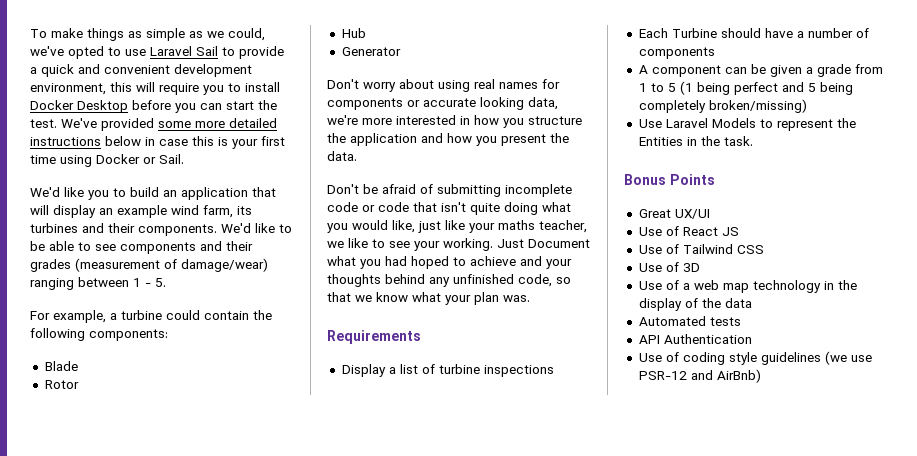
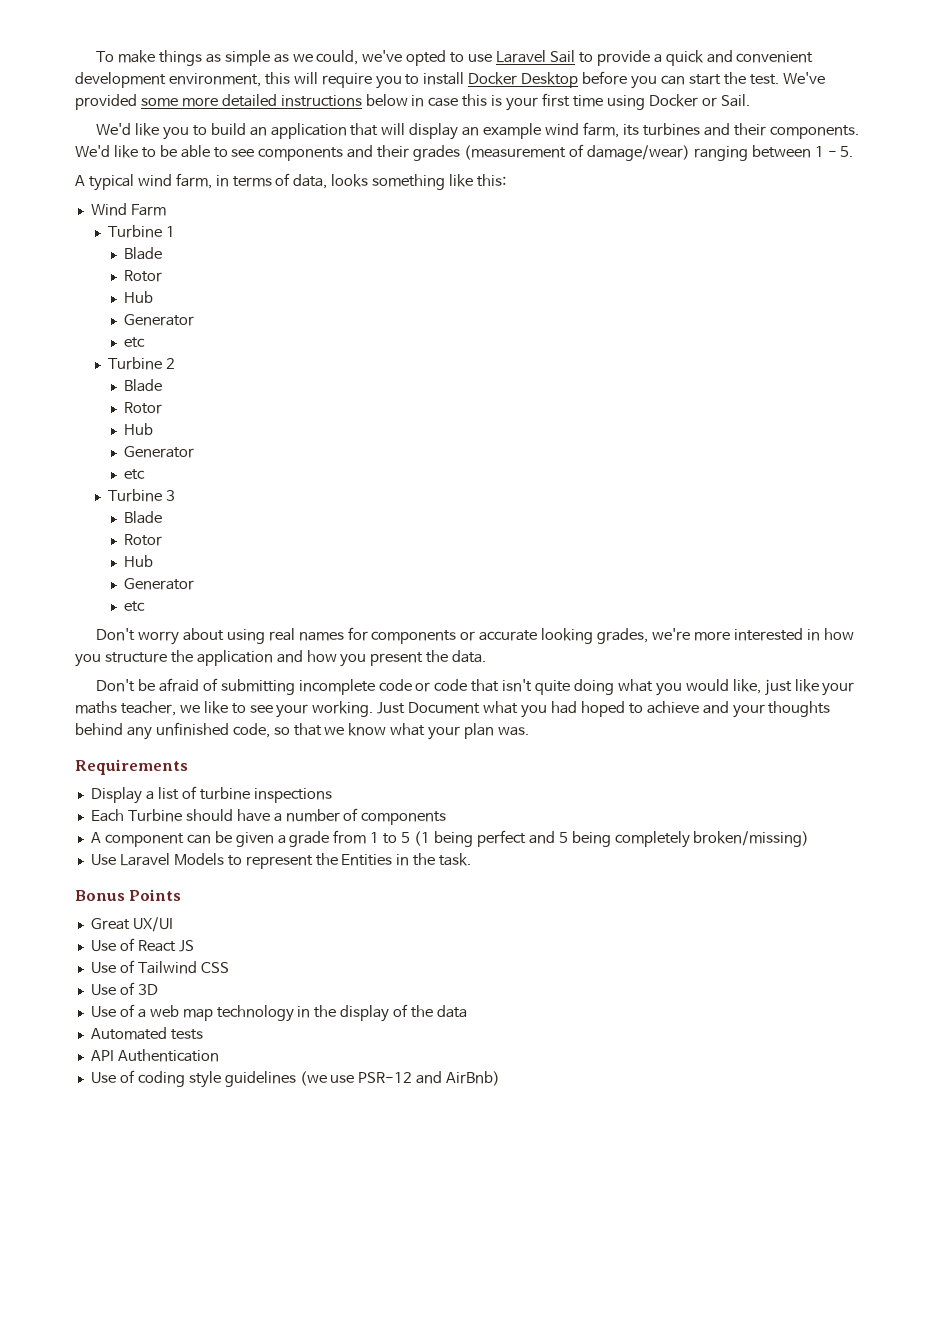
- For example, a turbine could contain the following components:
+ A typical wind farm, in terms of data, looks something like this:
+ Wind Farm
+ Turbine 1
  Blade
  Rotor
  Hub
  Generator
+ etc
+ Turbine 2
+ Blade
+ Rotor
+ Hub
+ Generator
+ etc
+ Turbine 3
+ Blade
+ Rotor
+ Hub
+ Generator
+ etc
- Don't worry about using real names for components or accurate looking data, we're more interested in how you structure the application and how you present the data.
+ Don't worry about using real names for components or accurate looking grades, we're more interested in how you structure the application and how you present the data.

